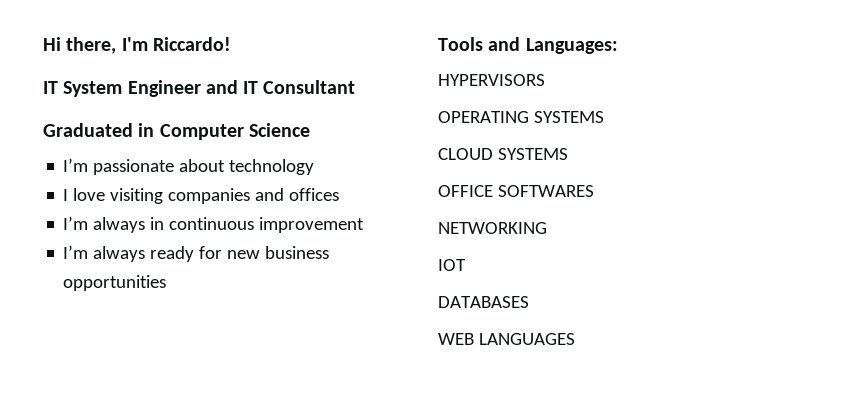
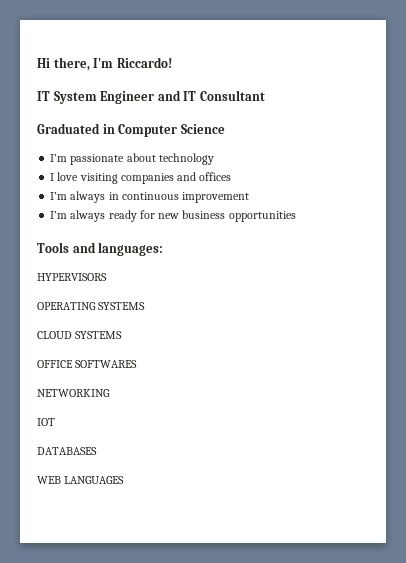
- Tools and Languages:
+ Tools and languages:

